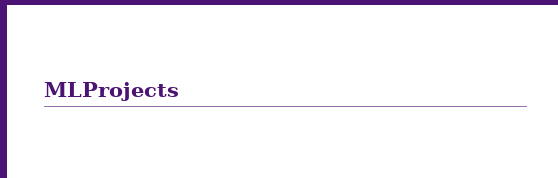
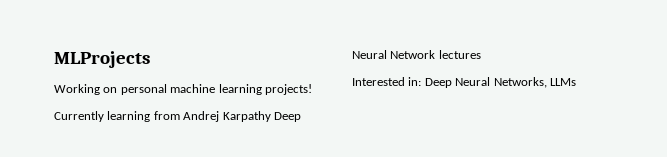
+ Working on personal machine learning projects!
+ Currently learning from Andrej Karpathy Deep Neural Network lectures
+ Interested in: Deep Neural Networks, LLMs

